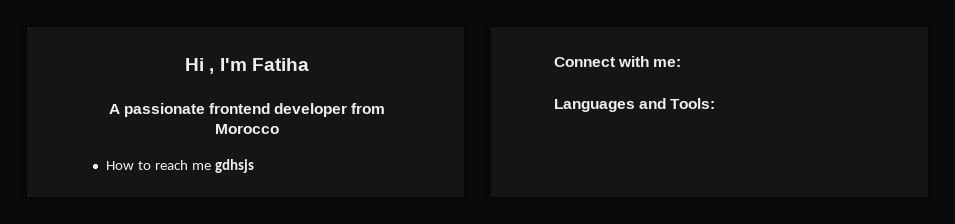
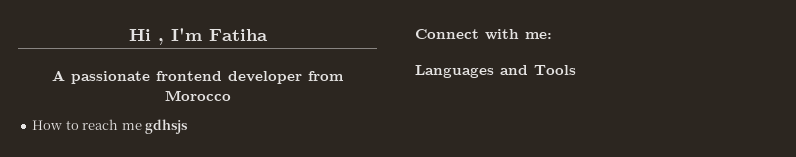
- Languages and Tools:
+ Languages and Tools

